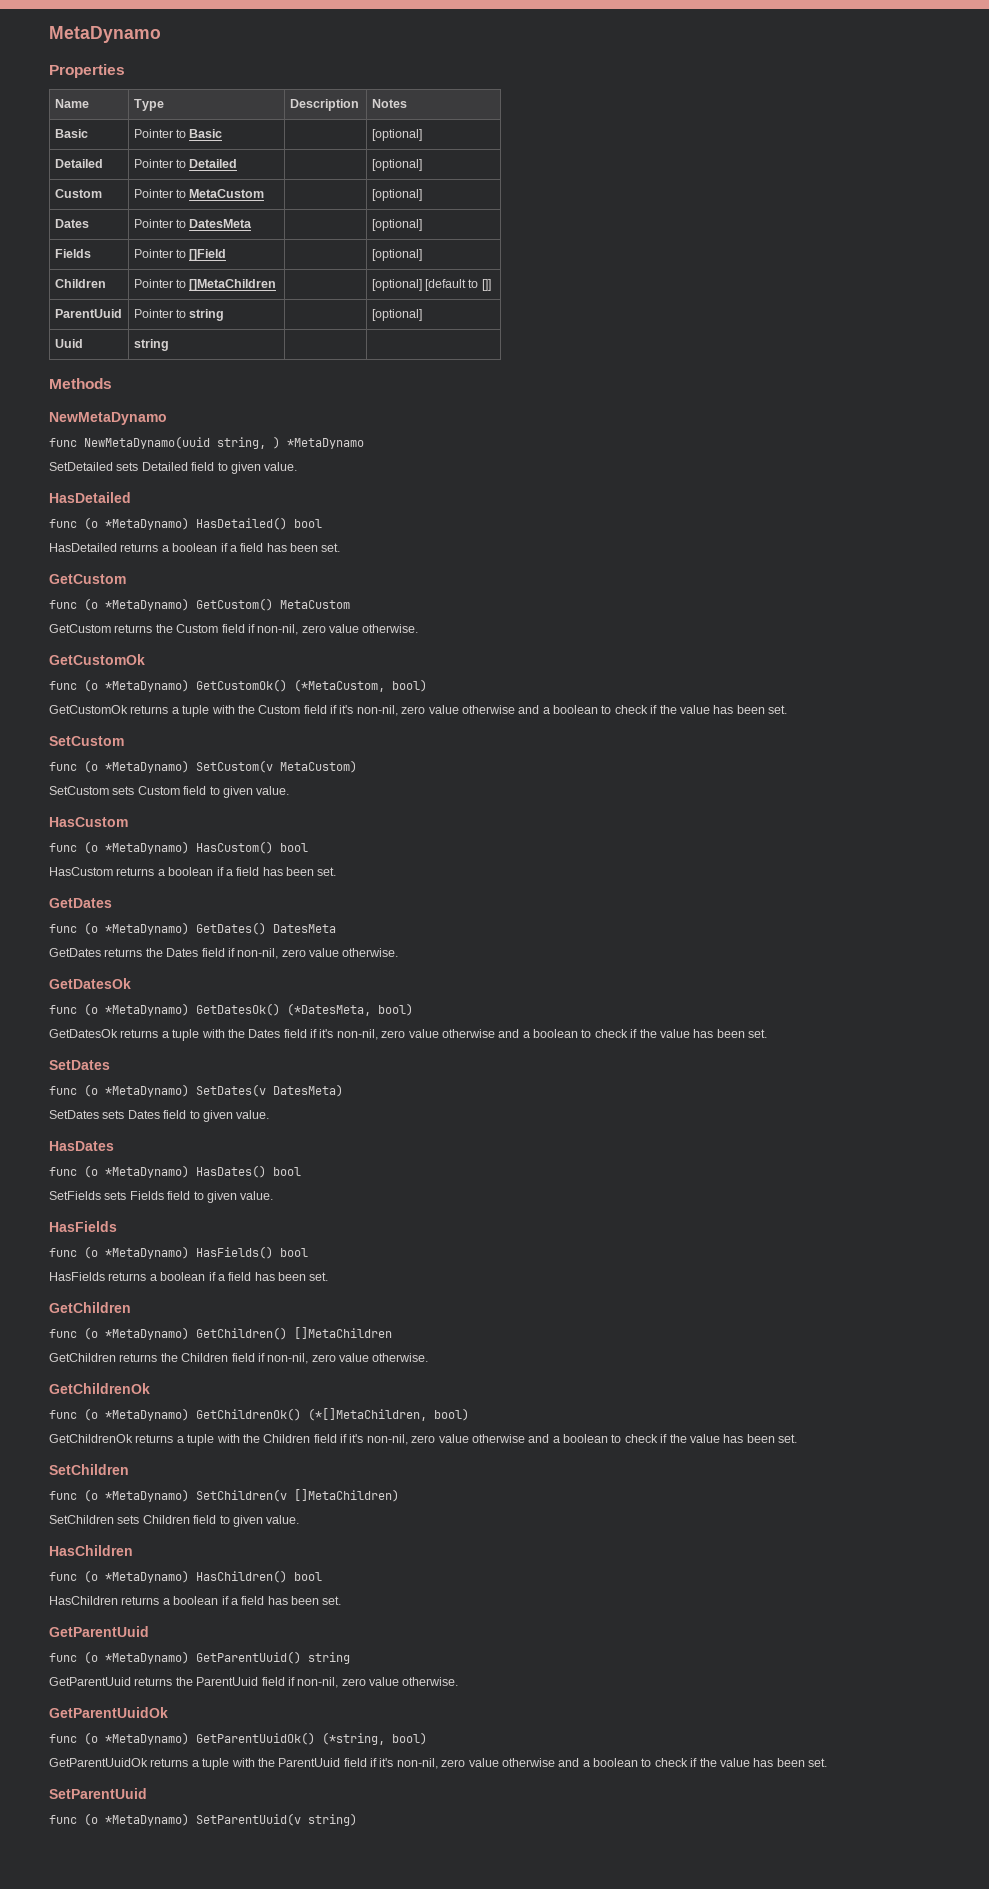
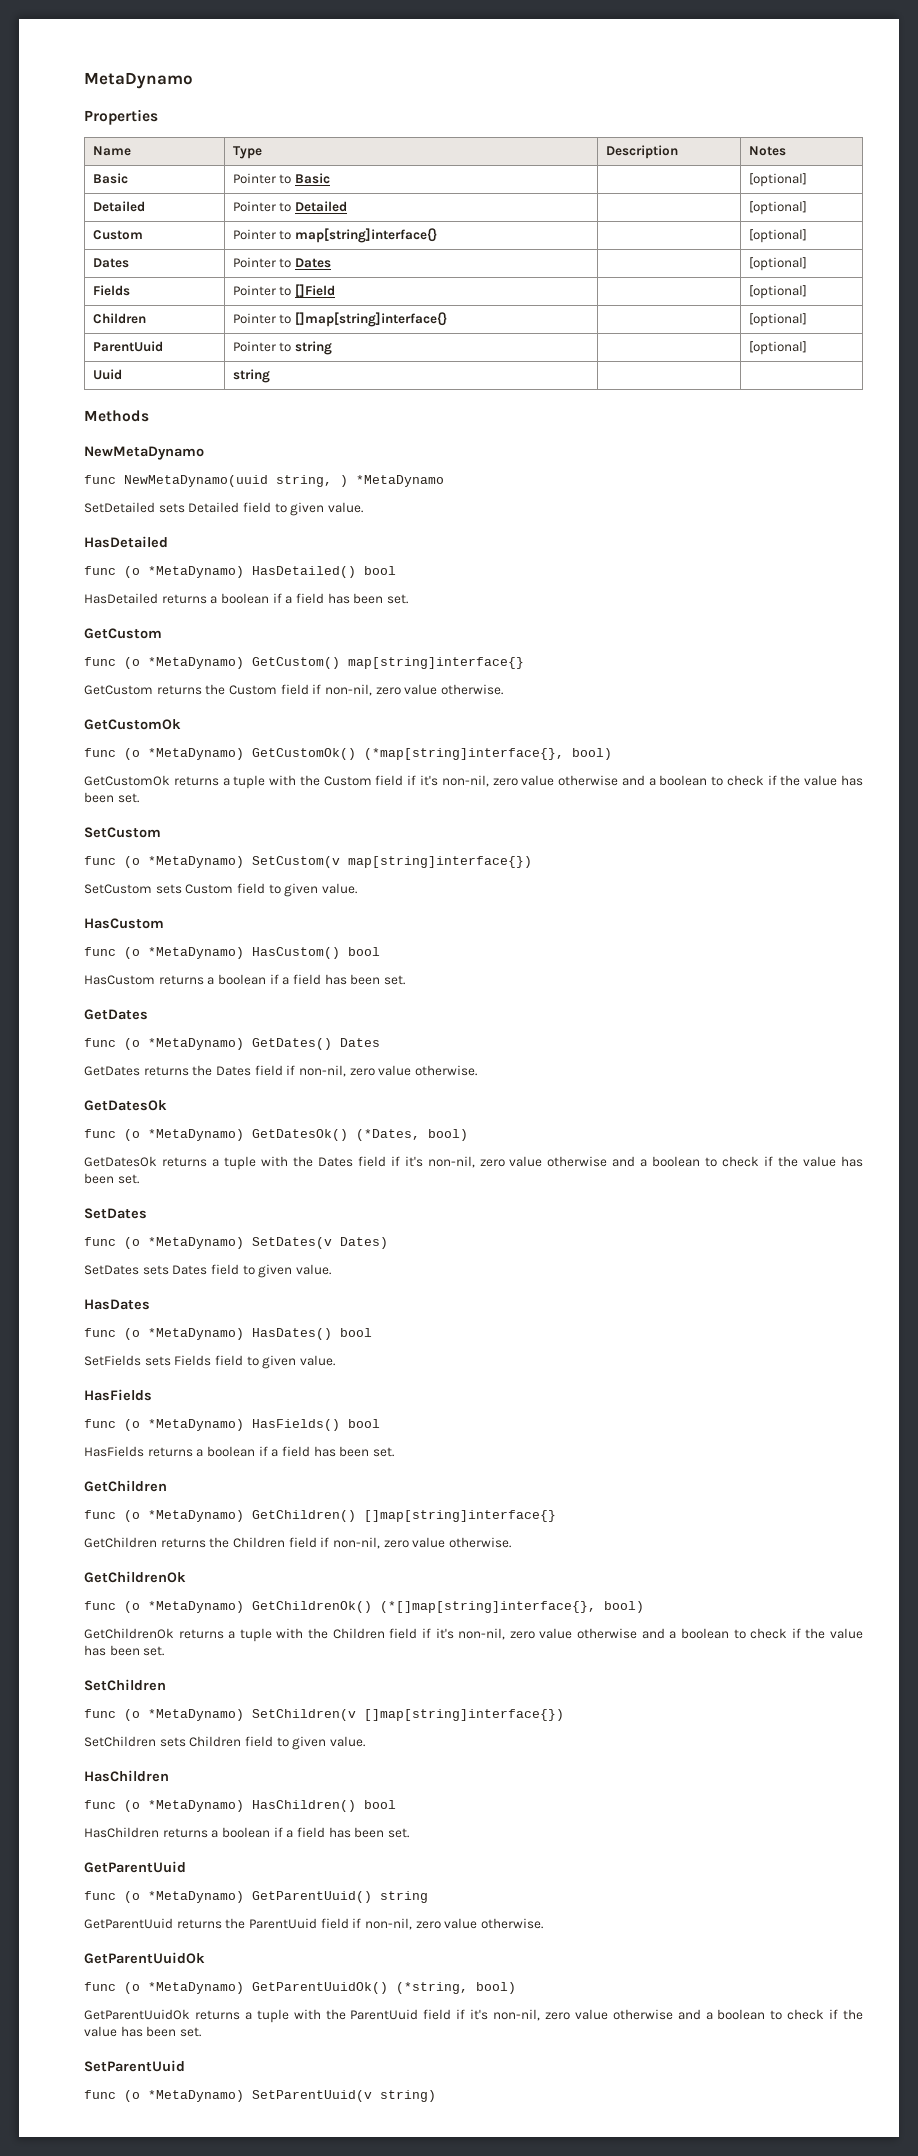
- Custom | Pointer to MetaCustom | | [optional]
+ Custom | Pointer to map[string]interface{} | | [optional]
- Dates | Pointer to DatesMeta | | [optional]
+ Dates | Pointer to Dates | | [optional]
- Children | Pointer to []MetaChildren | | [optional] [default to []]
+ Children | Pointer to []map[string]interface{} | | [optional]
- func (o *MetaDynamo) GetCustom() MetaCustom
+ func (o *MetaDynamo) GetCustom() map[string]interface{}
- func (o *MetaDynamo) GetCustomOk() (*MetaCustom, bool)
+ func (o *MetaDynamo) GetCustomOk() (*map[string]interface{}, bool)
- func (o *MetaDynamo) SetCustom(v MetaCustom)
+ func (o *MetaDynamo) SetCustom(v map[string]interface{})
- func (o *MetaDynamo) GetDates() DatesMeta
+ func (o *MetaDynamo) GetDates() Dates
- func (o *MetaDynamo) GetDatesOk() (*DatesMeta, bool)
+ func (o *MetaDynamo) GetDatesOk() (*Dates, bool)
- func (o *MetaDynamo) SetDates(v DatesMeta)
+ func (o *MetaDynamo) SetDates(v Dates)
- func (o *MetaDynamo) GetChildren() []MetaChildren
+ func (o *MetaDynamo) GetChildren() []map[string]interface{}
- func (o *MetaDynamo) GetChildrenOk() (*[]MetaChildren, bool)
+ func (o *MetaDynamo) GetChildrenOk() (*[]map[string]interface{}, bool)
- func (o *MetaDynamo) SetChildren(v []MetaChildren)
+ func (o *MetaDynamo) SetChildren(v []map[string]interface{})

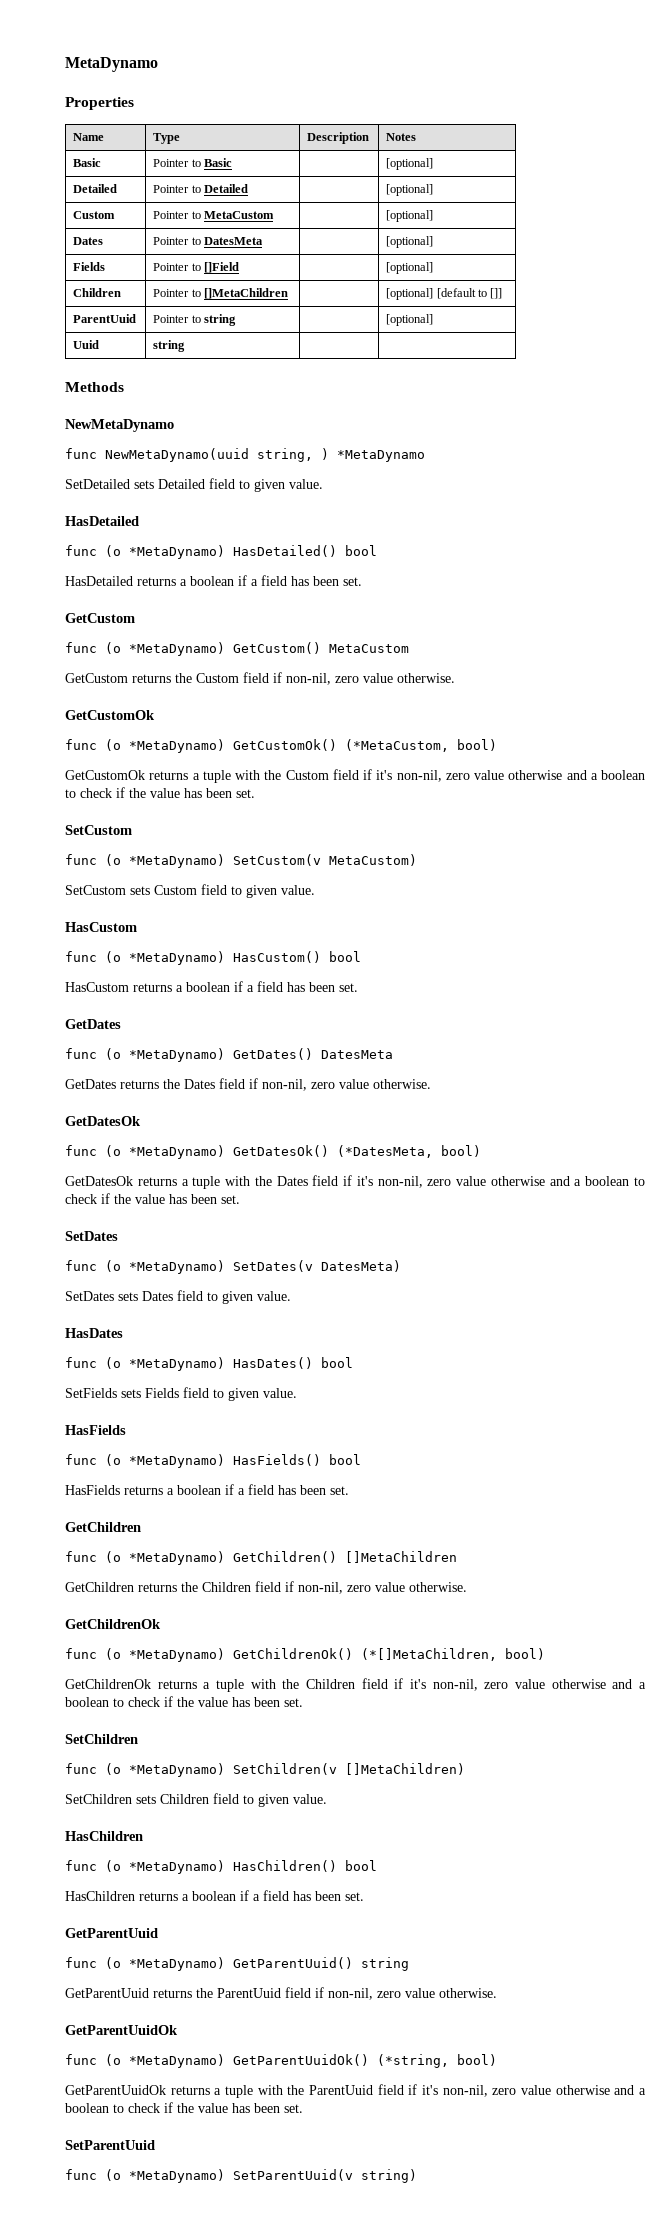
- Custom | Pointer to map[string]interface{} | | [optional]
+ Custom | Pointer to MetaCustom | | [optional]
- Dates | Pointer to Dates | | [optional]
+ Dates | Pointer to DatesMeta | | [optional]
- Children | Pointer to []map[string]interface{} | | [optional]
+ Children | Pointer to []MetaChildren | | [optional] [default to []]
- func (o *MetaDynamo) GetCustom() map[string]interface{}
+ func (o *MetaDynamo) GetCustom() MetaCustom
- func (o *MetaDynamo) GetCustomOk() (*map[string]interface{}, bool)
+ func (o *MetaDynamo) GetCustomOk() (*MetaCustom, bool)
- func (o *MetaDynamo) SetCustom(v map[string]interface{})
+ func (o *MetaDynamo) SetCustom(v MetaCustom)
- func (o *MetaDynamo) GetDates() Dates
+ func (o *MetaDynamo) GetDates() DatesMeta
- func (o *MetaDynamo) GetDatesOk() (*Dates, bool)
+ func (o *MetaDynamo) GetDatesOk() (*DatesMeta, bool)
- func (o *MetaDynamo) SetDates(v Dates)
+ func (o *MetaDynamo) SetDates(v DatesMeta)
- func (o *MetaDynamo) GetChildren() []map[string]interface{}
+ func (o *MetaDynamo) GetChildren() []MetaChildren
- func (o *MetaDynamo) GetChildrenOk() (*[]map[string]interface{}, bool)
+ func (o *MetaDynamo) GetChildrenOk() (*[]MetaChildren, bool)
- func (o *MetaDynamo) SetChildren(v []map[string]interface{})
+ func (o *MetaDynamo) SetChildren(v []MetaChildren)

